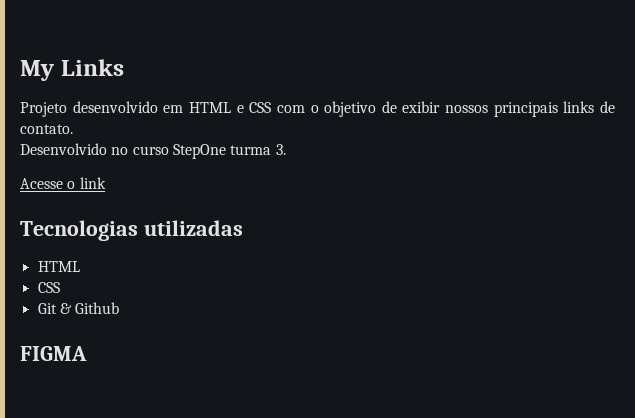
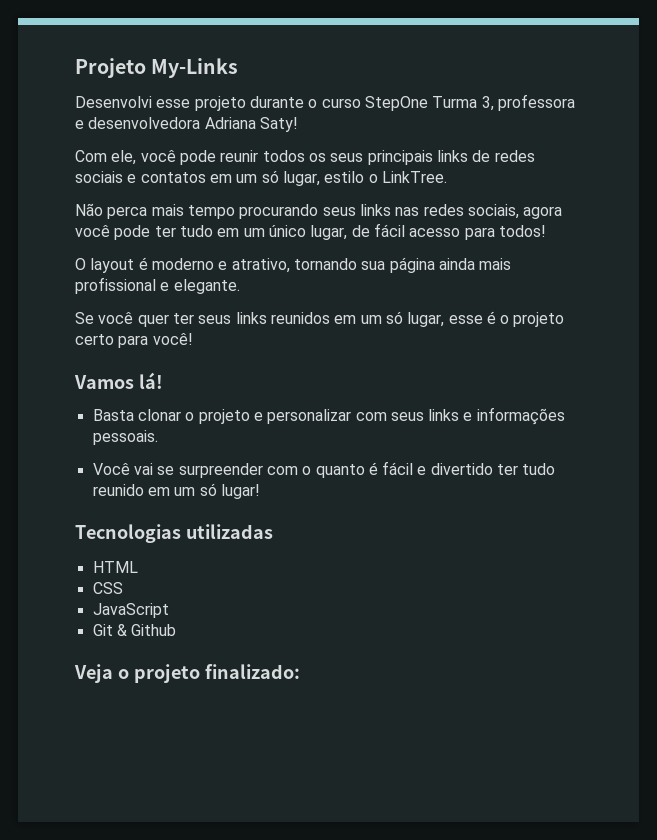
- My Links
- Projeto desenvolvido em HTML e CSS com o objetivo de exibir nossos principais links de contato.
- Desenvolvido no curso StepOne turma 3.
- Acesse o link
+ Projeto My-Links
+ Desenvolvi esse projeto durante o curso StepOne Turma 3, professora e desenvolvedora Adriana Saty!
+ Com ele, você pode reunir todos os seus principais links de redes sociais e contatos em um só lugar, estilo o LinkTree.
+ Não perca mais tempo procurando seus links nas redes sociais, agora você pode ter tudo em um único lugar, de fácil acesso para todos!
+ O layout é moderno e atrativo, tornando sua página ainda mais profissional e elegante.
+ Se você quer ter seus links reunidos em um só lugar, esse é o projeto certo para você!
+ Vamos lá!
+ Basta clonar o projeto e personalizar com seus links e informações pessoais.
+ Você vai se surpreender com o quanto é fácil e divertido ter tudo reunido em um só lugar!
+ JavaScript
- FIGMA
+ Veja o projeto finalizado:

